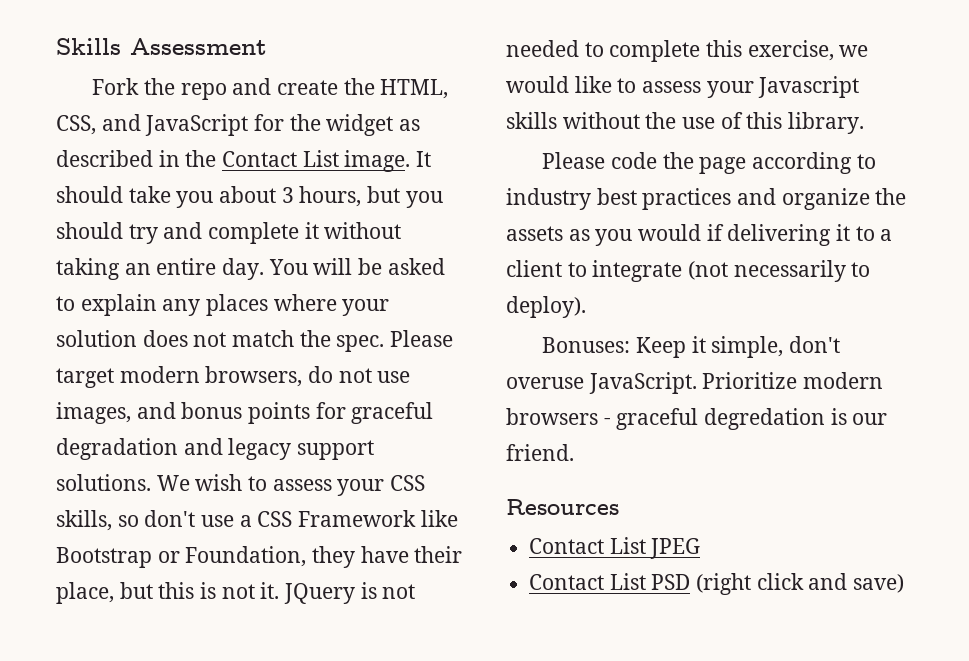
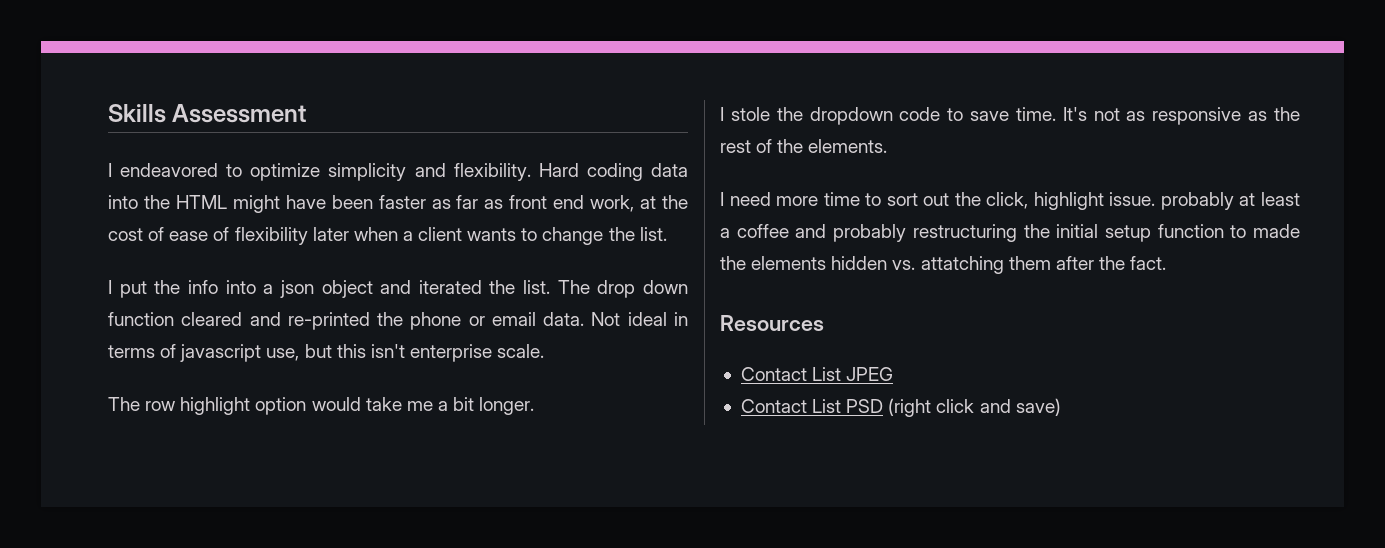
- Fork the repo and create the HTML, CSS, and JavaScript for the widget as described in the Contact List image. It should take you about 3 hours, but you should try and complete it without taking an entire day. You will be asked to explain any places where your solution does not match the spec. Please target modern browsers, do not use images, and bonus points for graceful degradation and legacy support solutions. We wish to assess your CSS skills, so don't use a CSS Framework like Bootstrap or Foundation, they have their place, but this is not it. JQuery is not needed to complete this exercise, we would like to assess your Javascript skills without the use of this library.
- Please code the page according to industry best practices and organize the assets as you would if delivering it to a client to integrate (not necessarily to deploy).
- Bonuses: Keep it simple, don't overuse JavaScript. Prioritize modern browsers - graceful degredation is our friend.
+ I endeavored to optimize simplicity and flexibility. Hard coding data into the HTML might have been faster as far as front end work, at the cost of ease of flexibility later when a client wants to change the list.
+ I put the info into a json object and iterated the list. The drop down function cleared and re-printed the phone or email data. Not ideal in terms of javascript use, but this isn't enterprise scale.
+ The row highlight option would take me a bit longer.
+ I stole the dropdown code to save time. It's not as responsive as the rest of the elements.
+ I need more time to sort out the click, highlight issue. probably at least a coffee and probably restructuring the initial setup function to made the elements hidden vs. attatching them after the fact.

